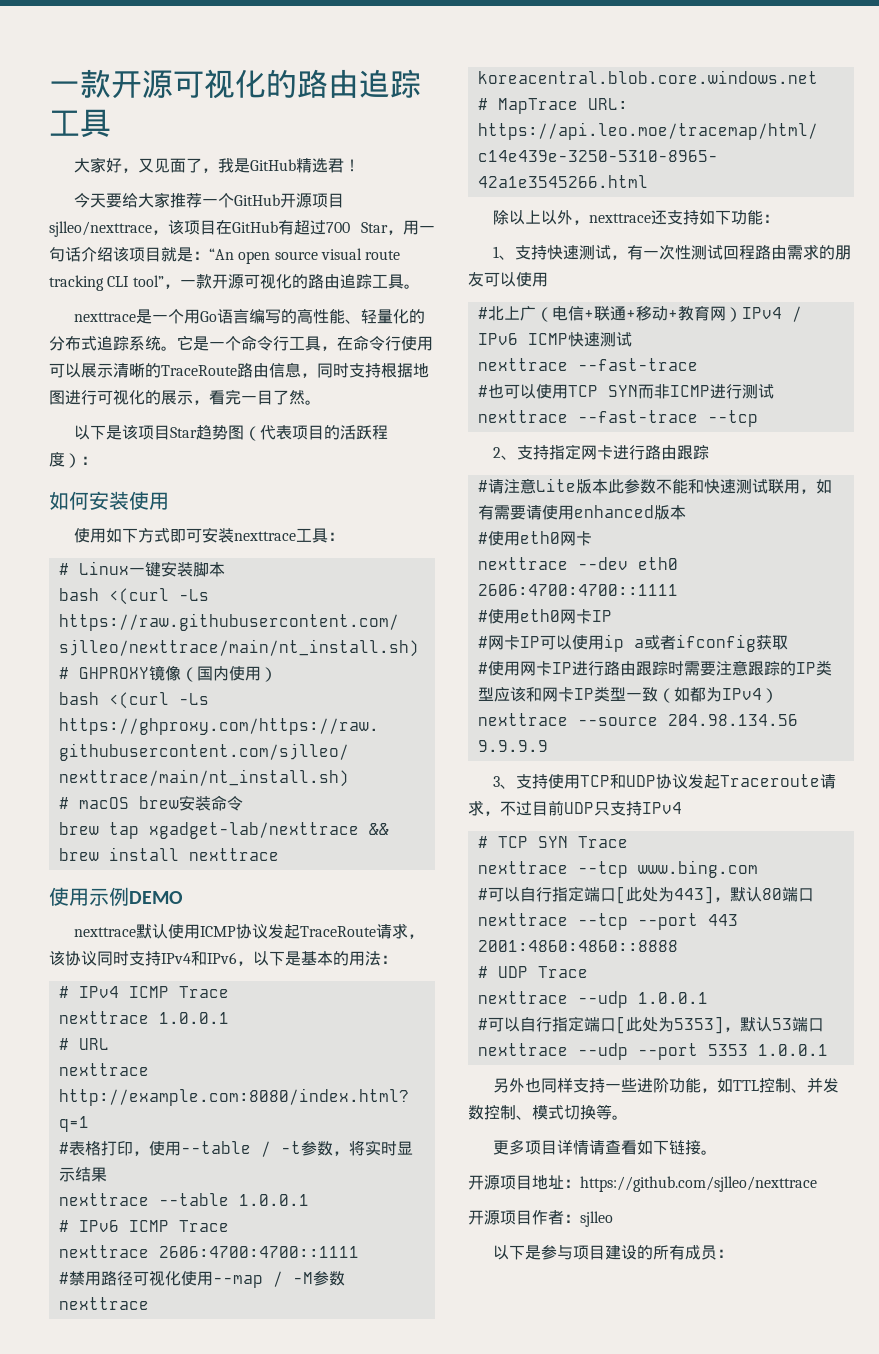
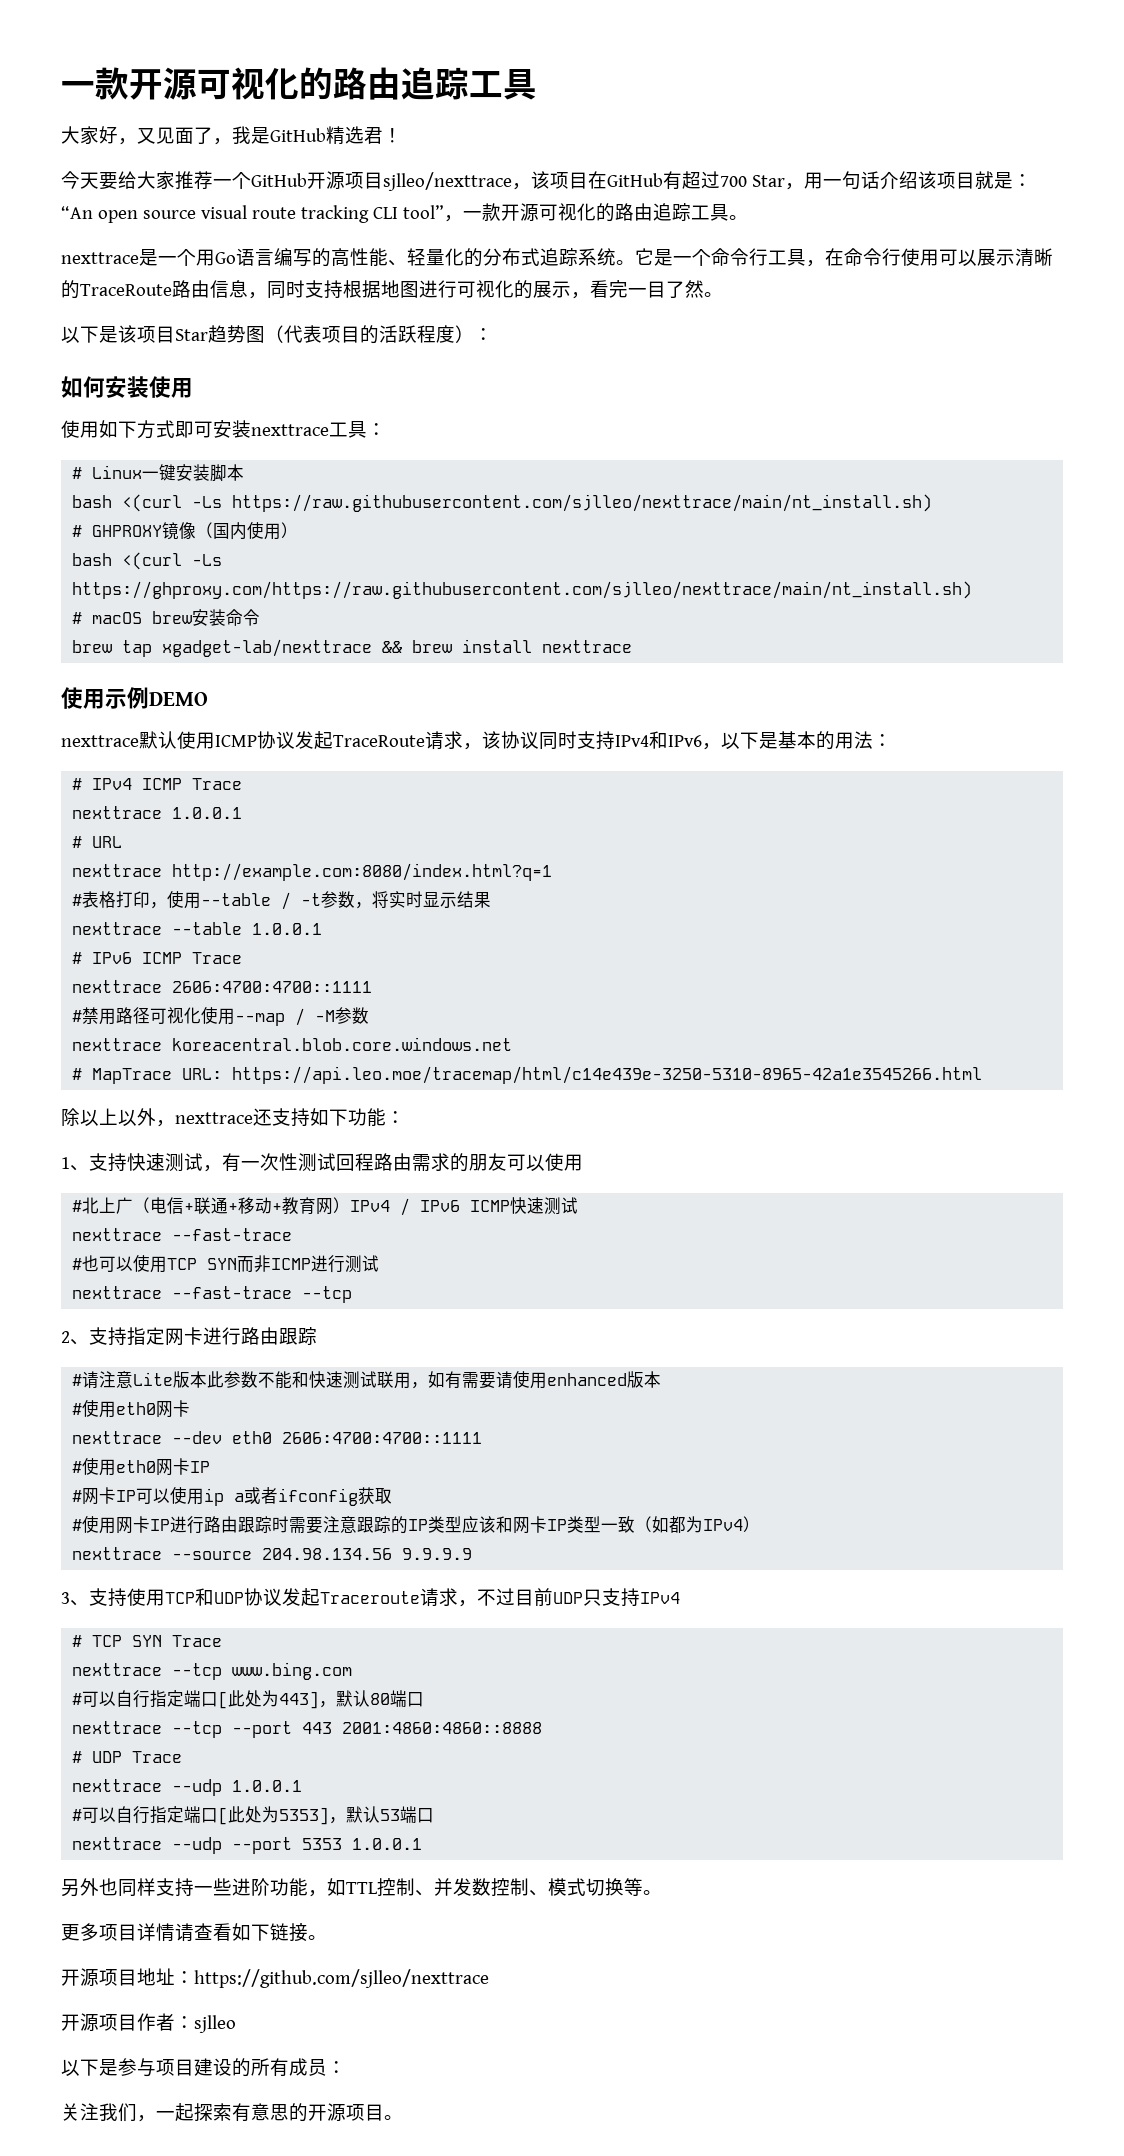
+ 关注我们，一起探索有意思的开源项目。

